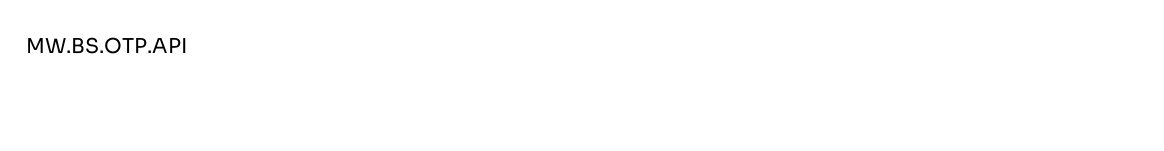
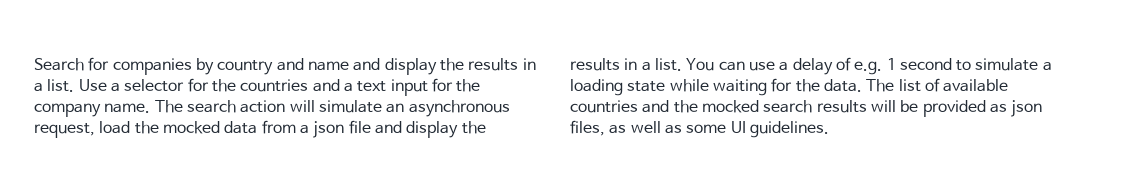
- MW.BS.OTP.API
+ Search for companies by country and name and display the results in a list. Use a selector for the countries and a text input for the company name. The search action will simulate an asynchronous request, load the mocked data from a json file and display the results in a list. You can use a delay of e.g. 1 second to simulate a loading state while waiting for the data. The list of available countries and the mocked search results will be provided as json files, as well as some UI guidelines.

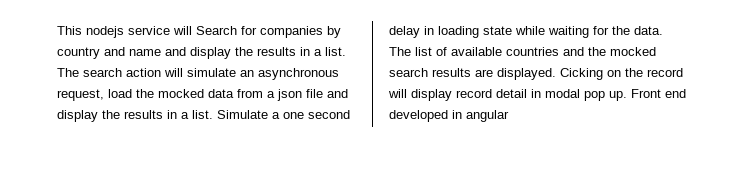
- Search for companies by country and name and display the results in a list.
+ This nodejs service will Search for companies by country and name and display the results in a list.
- Use a selector for the countries and a text input for the company name.
- You can use a delay of e.g. 1 second to simulate a loading state while waiting for the data.
+ Simulate a one second delay in loading state while waiting for the data.
- The list of available countries and the mocked search results will be provided as json files, as well as some UI guidelines.
+ The list of available countries and the mocked search results are displayed. Cicking on the record will display record detail in modal pop up. Front end developed in angular

